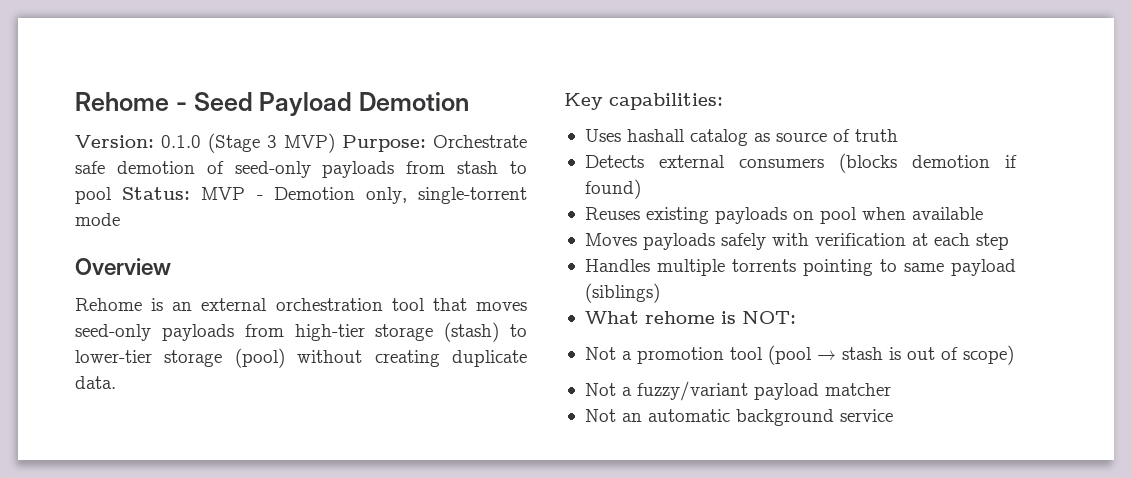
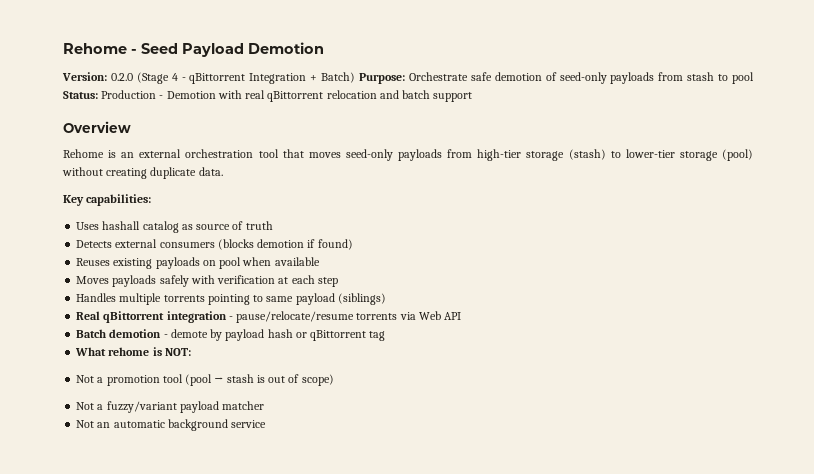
- Version: 0.1.0 (Stage 3 MVP) Purpose: Orchestrate safe demotion of seed-only payloads from stash to pool Status: MVP - Demotion only, single-torrent mode
+ Version: 0.2.0 (Stage 4 - qBittorrent Integration + Batch) Purpose: Orchestrate safe demotion of seed-only payloads from stash to pool Status: Production - Demotion with real qBittorrent relocation and batch support
+ Real qBittorrent integration - pause/relocate/resume torrents via Web API
+ Batch demotion - demote by payload hash or qBittorrent tag

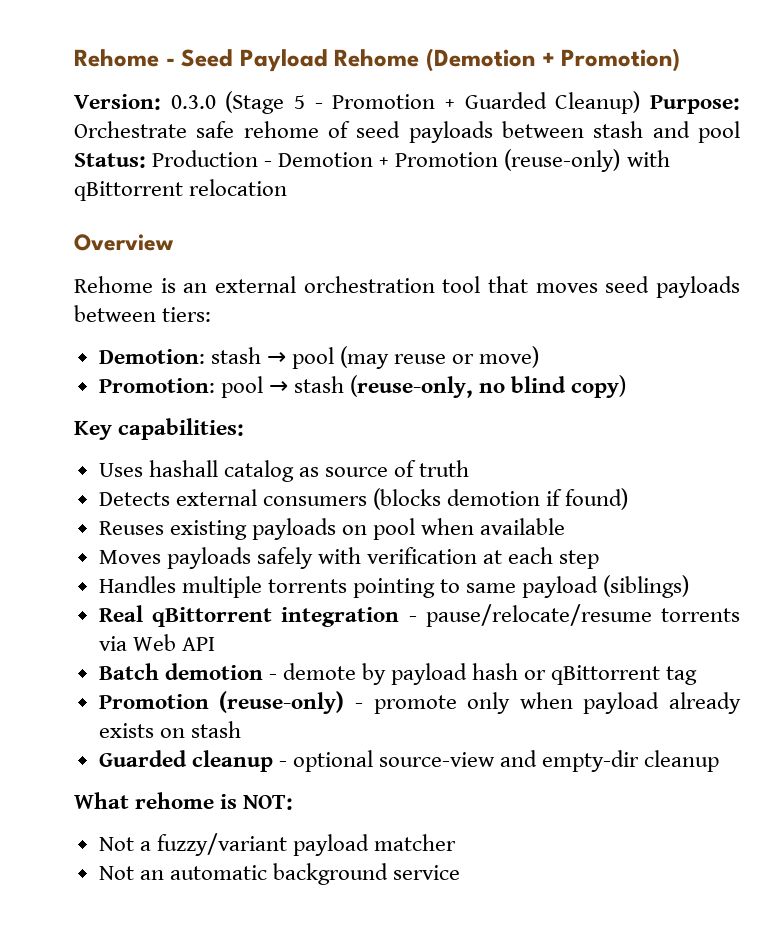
- Rehome - Seed Payload Demotion
- Version: 0.2.0 (Stage 4 - qBittorrent Integration + Batch) Purpose: Orchestrate safe demotion of seed-only payloads from stash to pool Status: Production - Demotion with real qBittorrent relocation and batch support
+ Rehome - Seed Payload Rehome (Demotion + Promotion)
+ Version: 0.3.0 (Stage 5 - Promotion + Guarded Cleanup) Purpose: Orchestrate safe rehome of seed payloads between stash and pool Status: Production - Demotion + Promotion (reuse-only) with qBittorrent relocation
- Rehome is an external orchestration tool that moves seed-only payloads from high-tier storage (stash) to lower-tier storage (pool) without creating duplicate data.
+ Rehome is an external orchestration tool that moves seed payloads between tiers:
+ Demotion: stash → pool (may reuse or move)
+ Promotion: pool → stash (reuse-only, no blind copy)
+ Promotion (reuse-only) - promote only when payload already exists on stash
+ Guarded cleanup - optional source-view and empty-dir cleanup
  What rehome is NOT:
- Not a promotion tool (pool → stash is out of scope)

